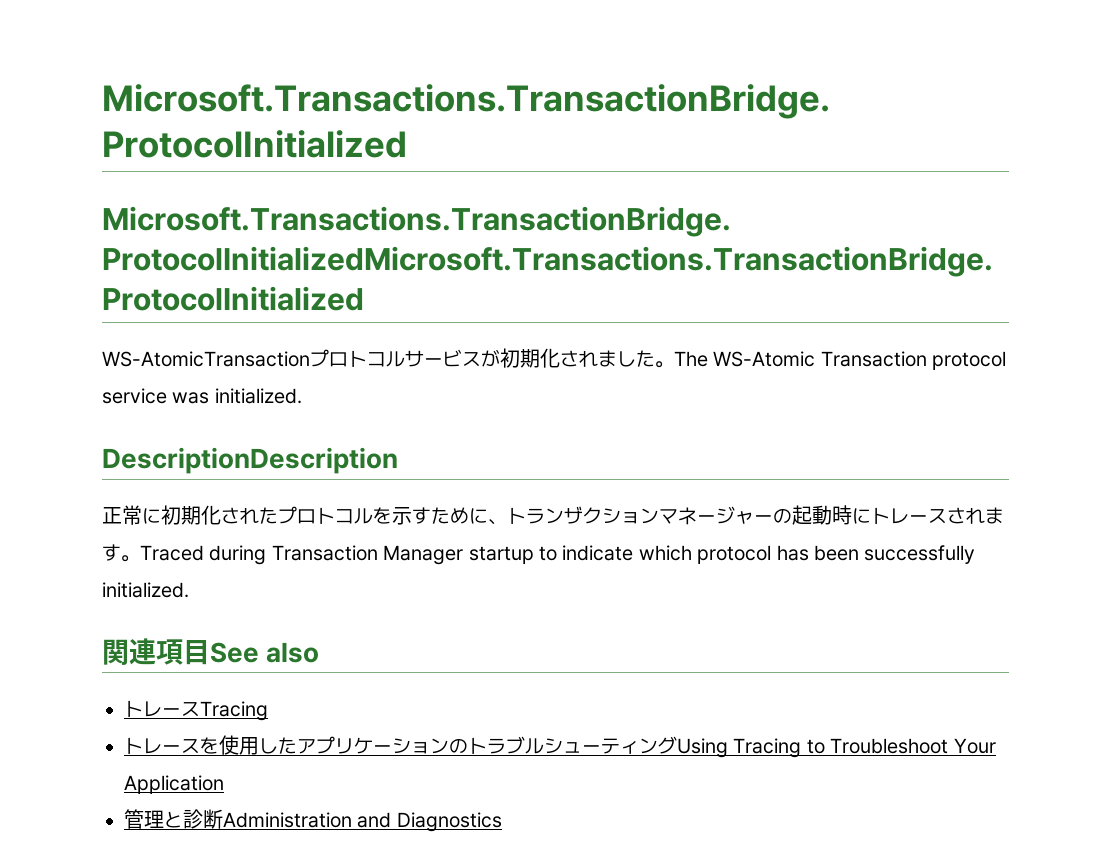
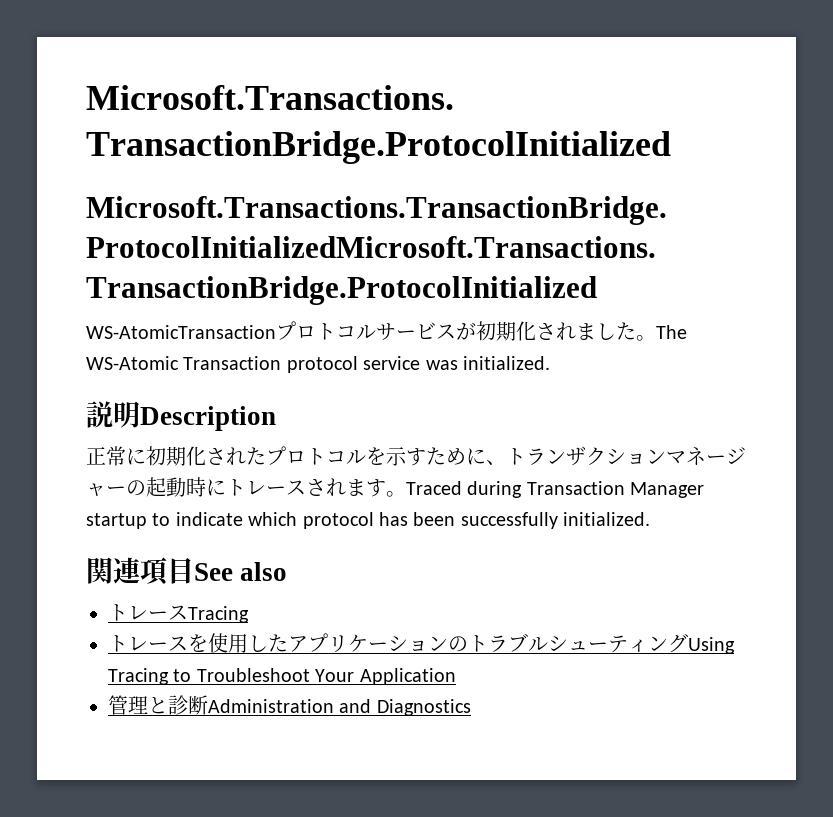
- DescriptionDescription
+ 説明Description

